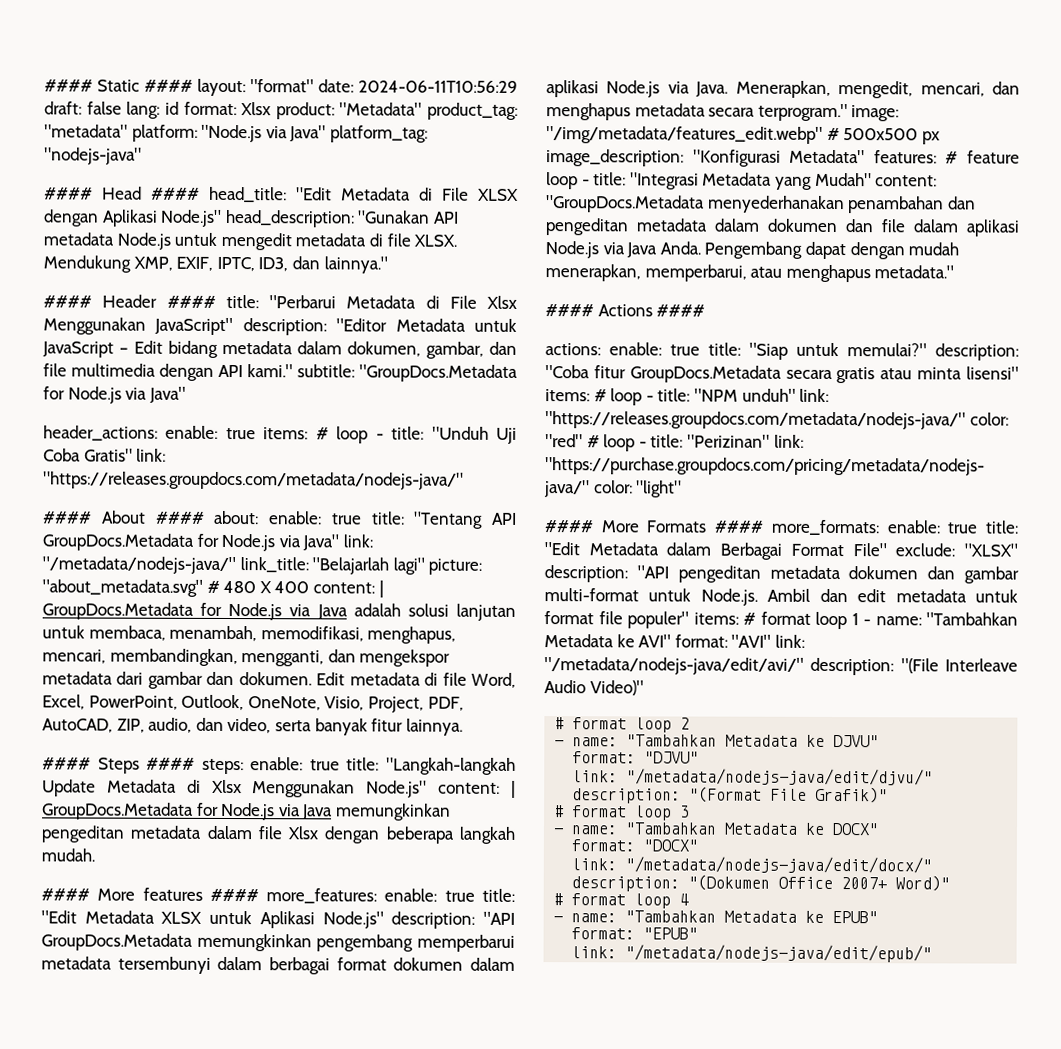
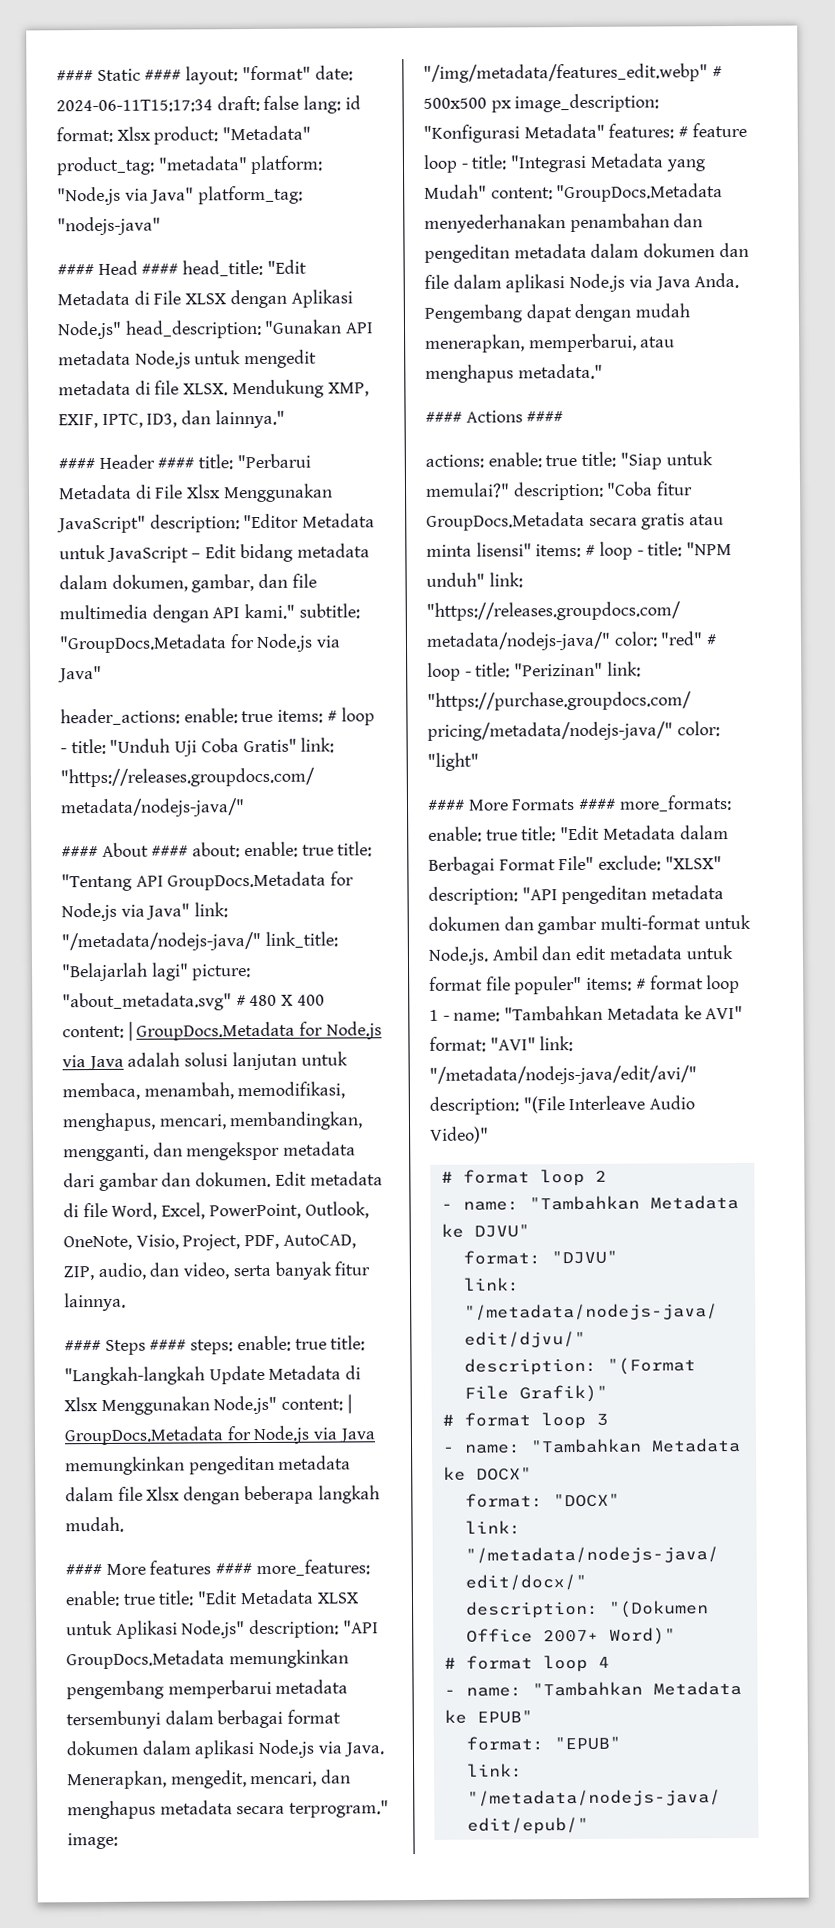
- #### Static #### layout: "format" date: 2024-06-11T10:56:29 draft: false lang: id format: Xlsx product: "Metadata" product_tag: "metadata" platform: "Node.js via Java" platform_tag: "nodejs-java"
+ #### Static #### layout: "format" date: 2024-06-11T15:17:34 draft: false lang: id format: Xlsx product: "Metadata" product_tag: "metadata" platform: "Node.js via Java" platform_tag: "nodejs-java"

